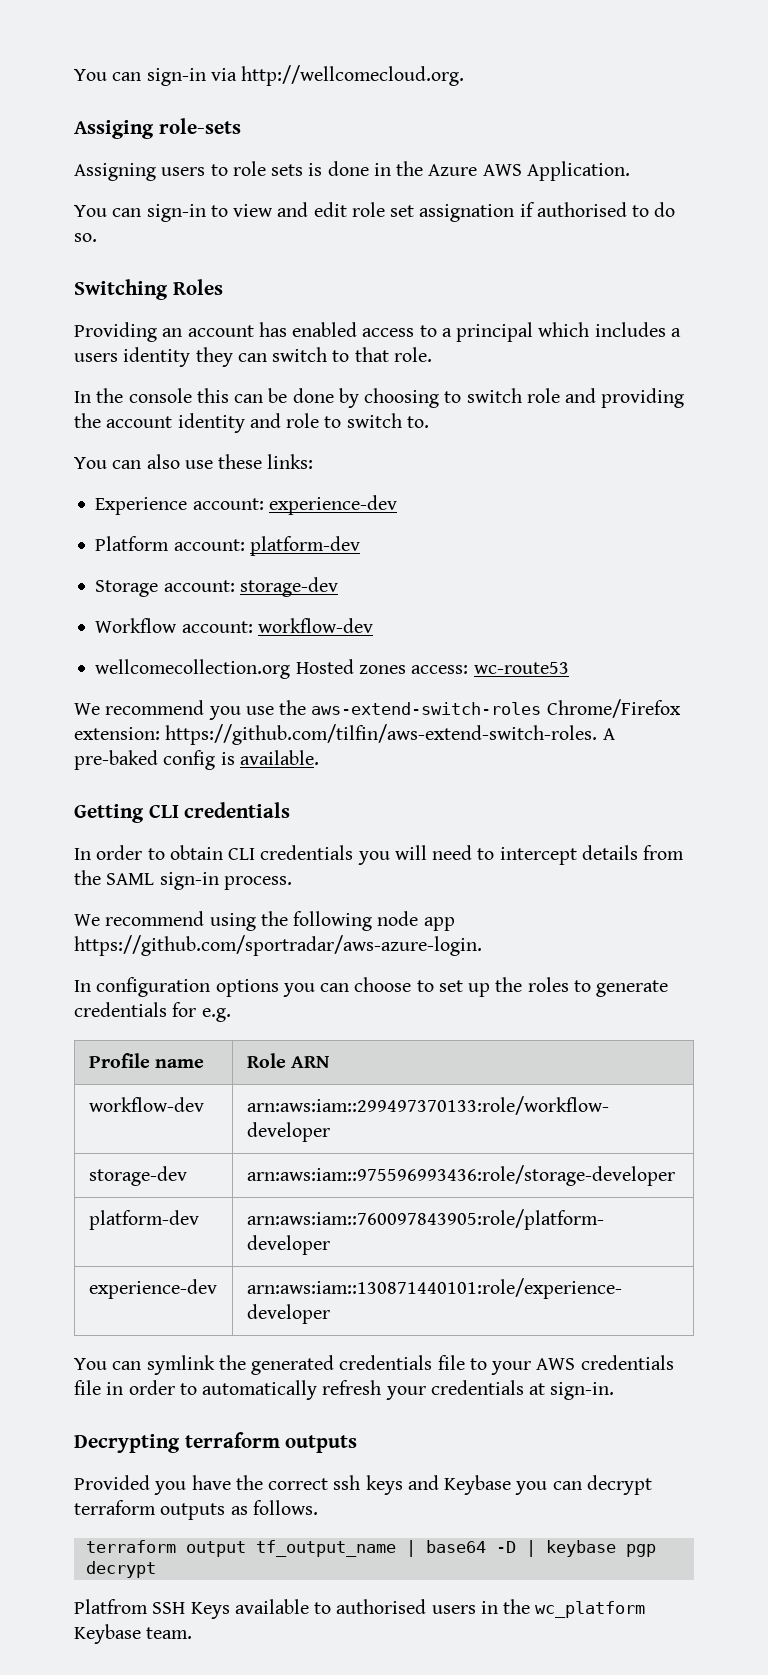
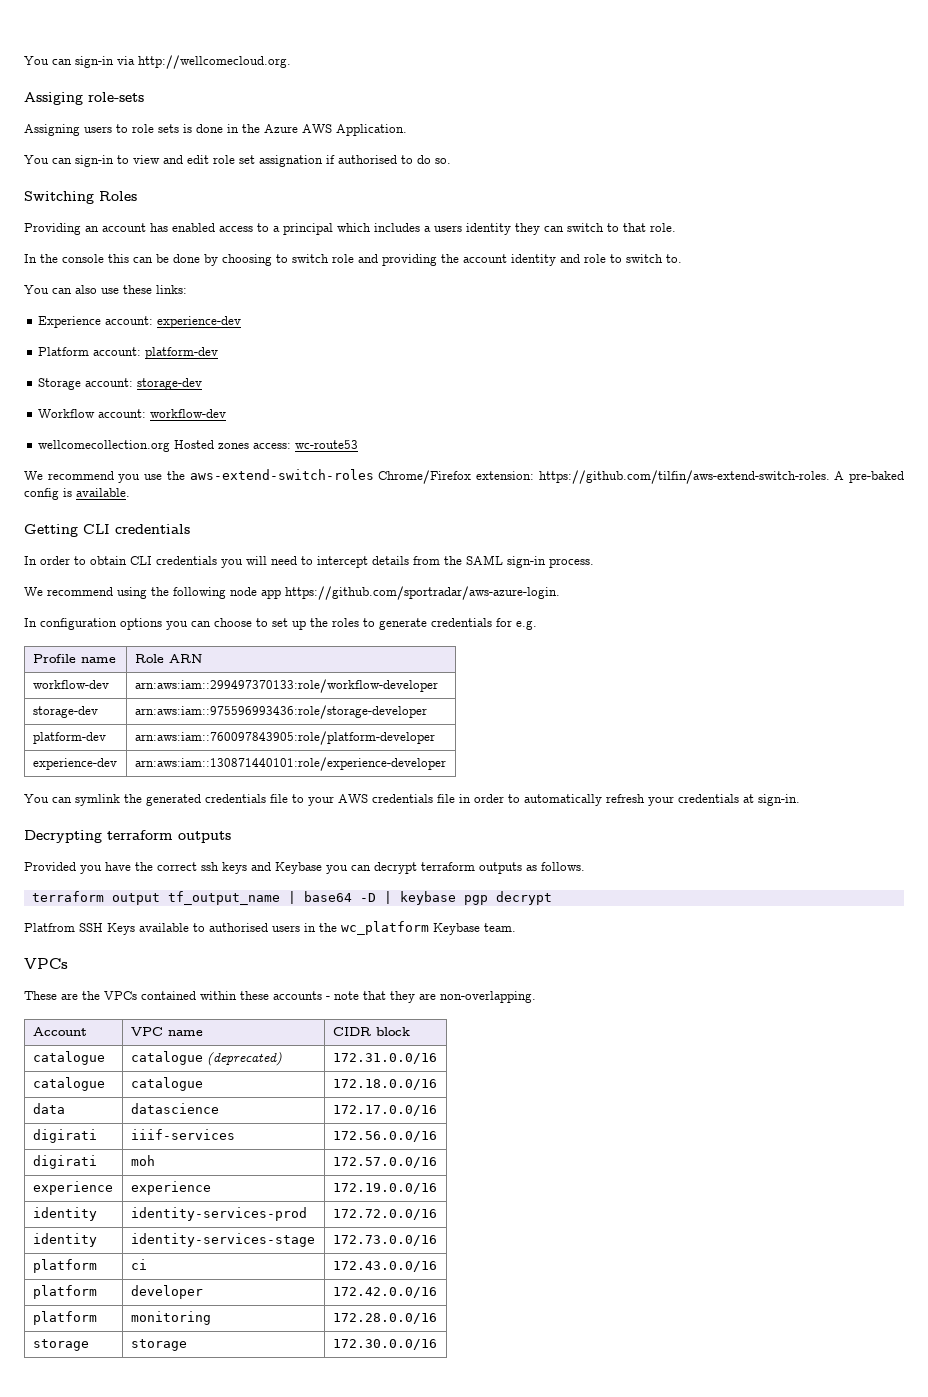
  Platfrom SSH Keys available to authorised users in the wc_platform Keybase team.
+ VPCs
+ These are the VPCs contained within these accounts - note that they are non-overlapping.
+ Account | VPC name | CIDR block
+ catalogue | catalogue (deprecated) | 172.31.0.0/16
+ catalogue | catalogue | 172.18.0.0/16
+ data | datascience | 172.17.0.0/16
+ digirati | iiif-services | 172.56.0.0/16
+ digirati | moh | 172.57.0.0/16
+ experience | experience | 172.19.0.0/16
+ identity | identity-services-prod | 172.72.0.0/16
+ identity | identity-services-stage | 172.73.0.0/16
+ platform | ci | 172.43.0.0/16
+ platform | developer | 172.42.0.0/16
+ platform | monitoring | 172.28.0.0/16
+ storage | storage | 172.30.0.0/16

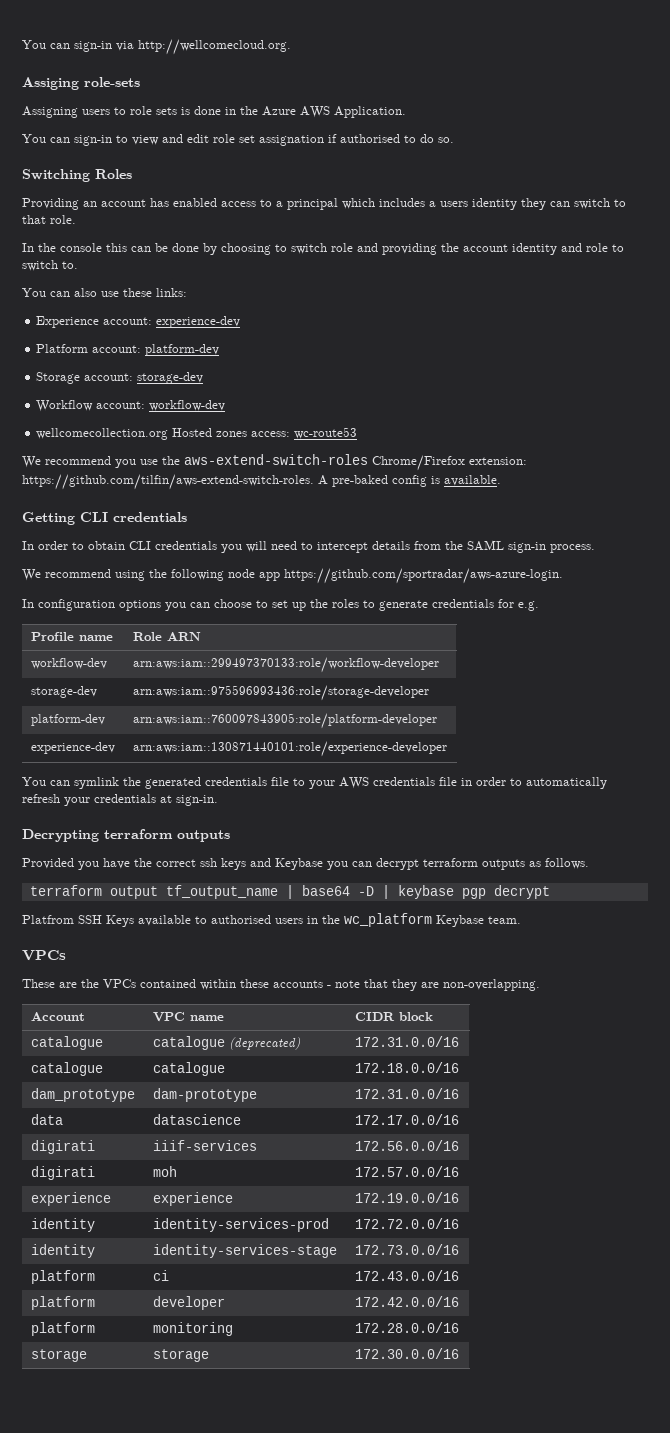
+ dam_prototype | dam-prototype | 172.31.0.0/16

